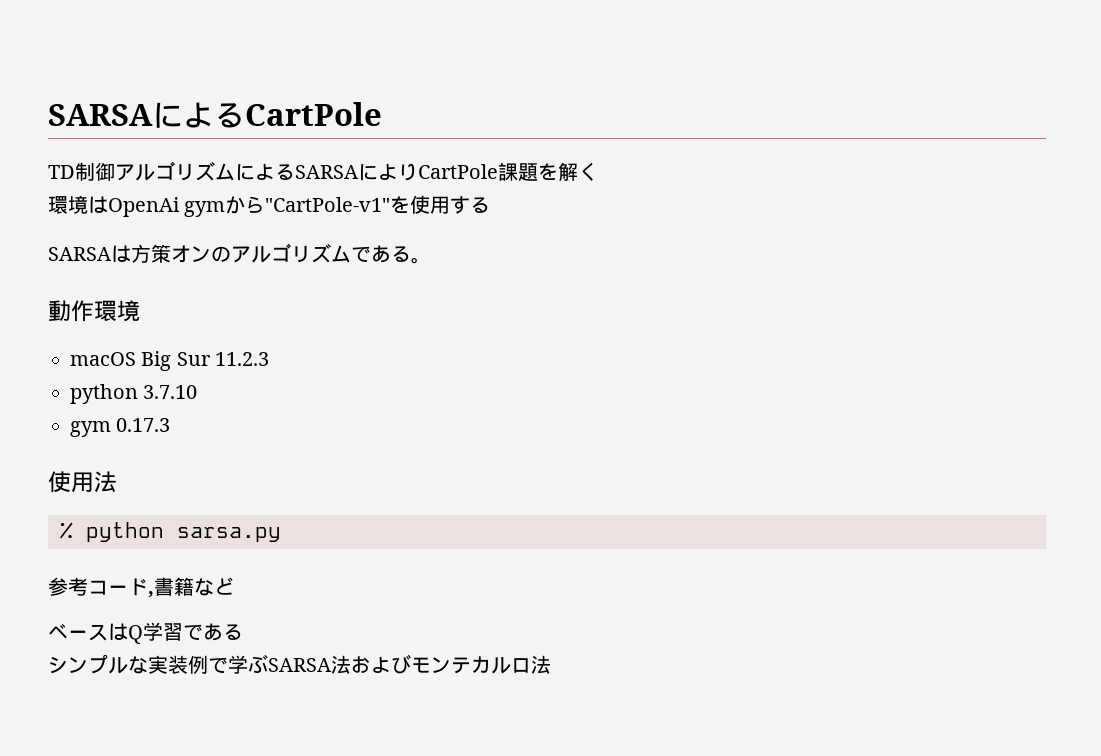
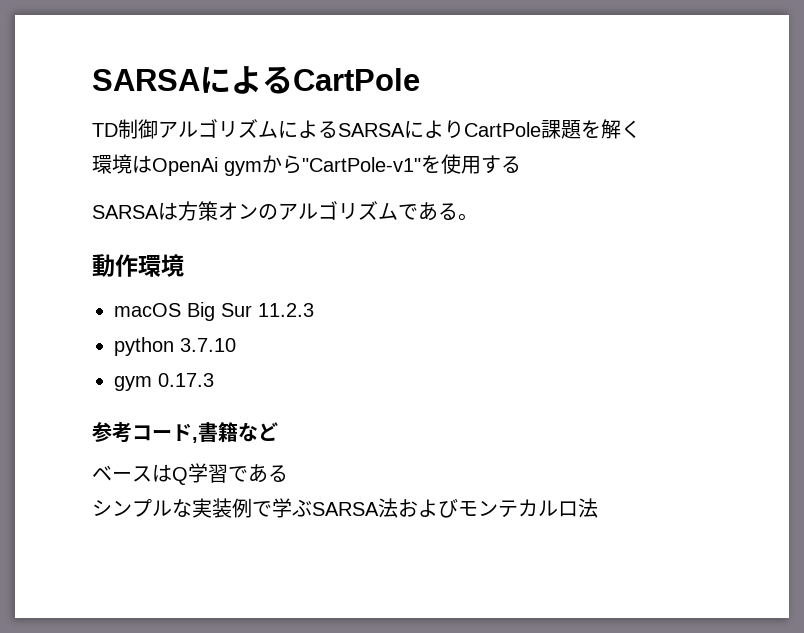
- 使用法
- % python sarsa.py

